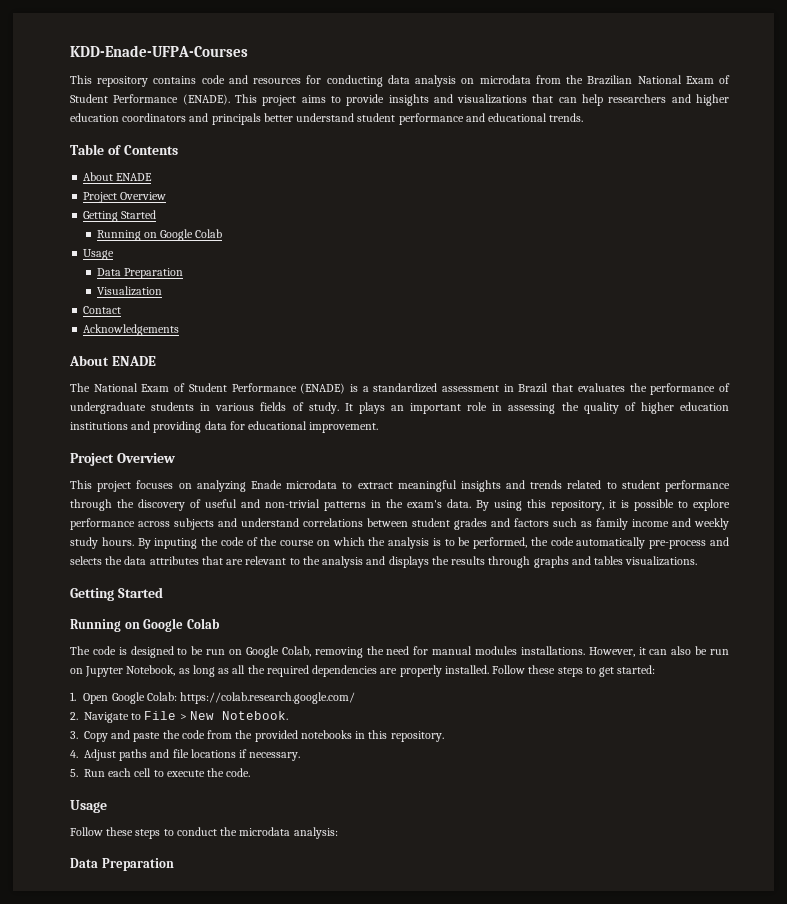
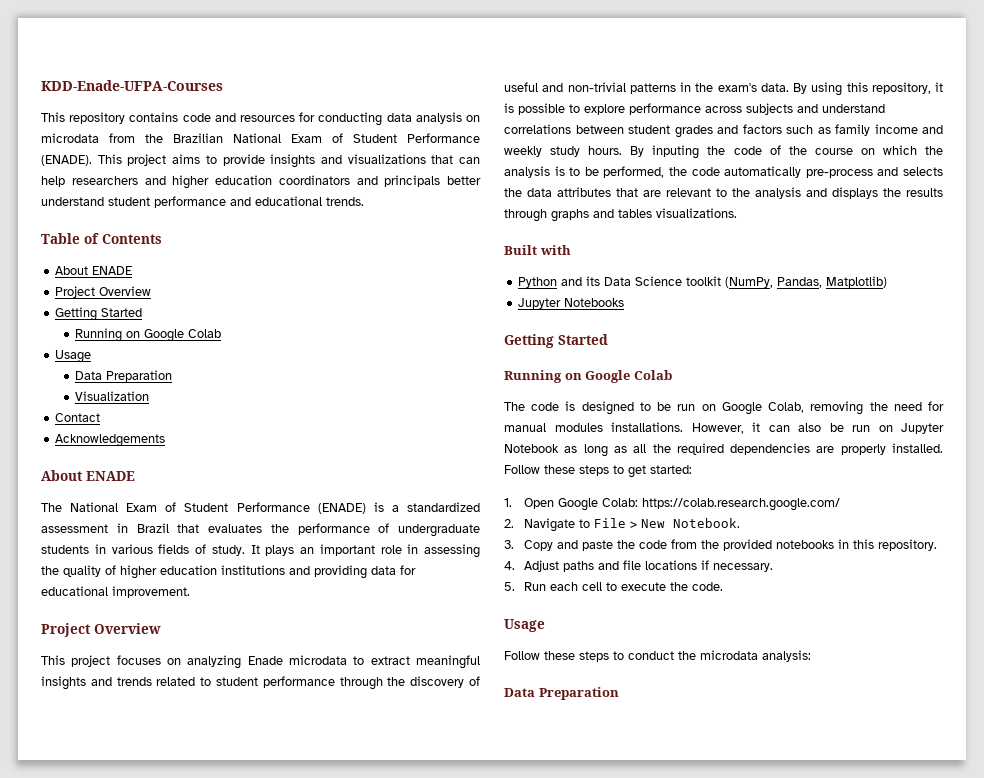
+ Built with
+ Python and its Data Science toolkit (NumPy, Pandas, Matplotlib)
+ Jupyter Notebooks
- However, it can also be run on Jupyter Notebook, as long as all the required dependencies are properly installed.
+ However, it can also be run on Jupyter Notebook as long as all the required dependencies are properly installed.

